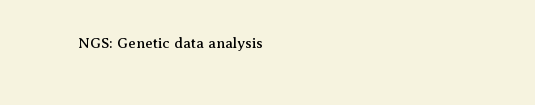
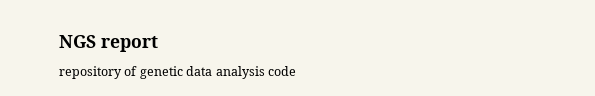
- NGS: Genetic data analysis
+ NGS report
+ repository of genetic data analysis code

